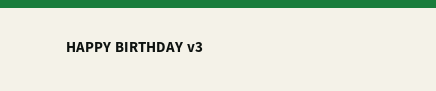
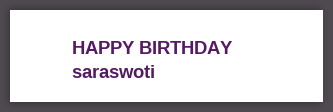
- HAPPY BIRTHDAY v3
+ HAPPY BIRTHDAY saraswoti

